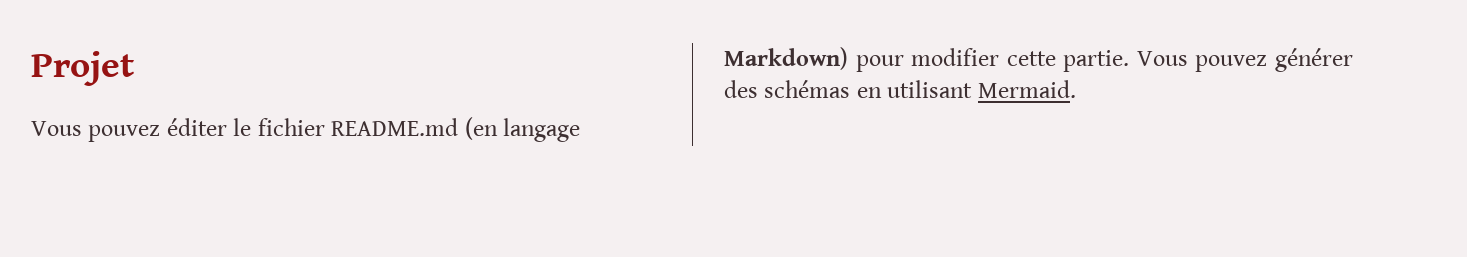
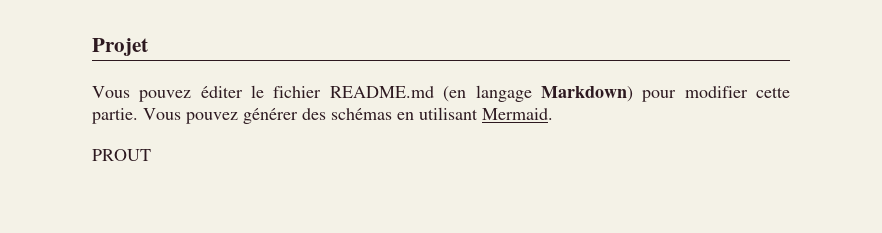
+ PROUT

